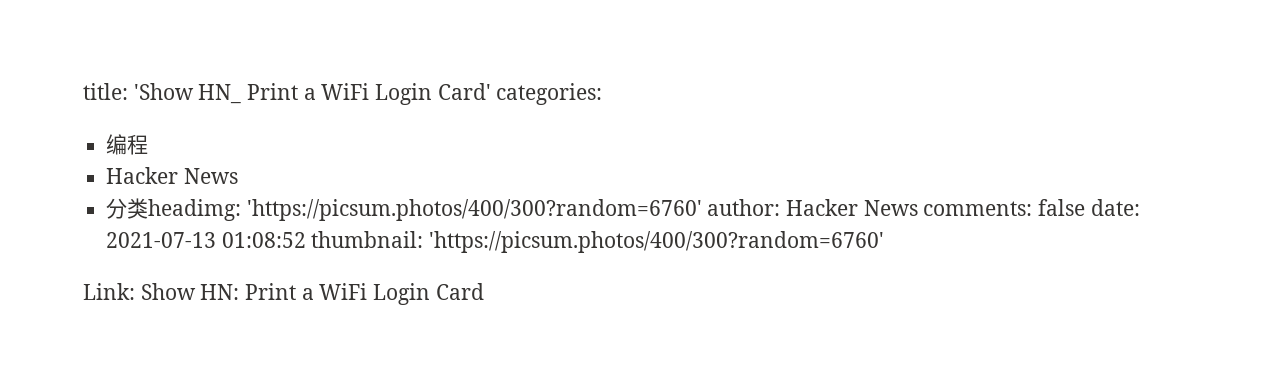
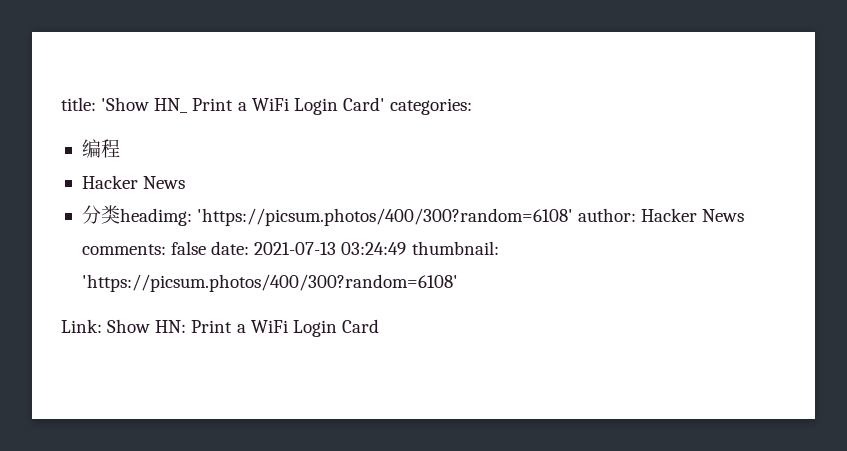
- 分类headimg: 'https://picsum.photos/400/300?random=6760' author: Hacker News comments: false date: 2021-07-13 01:08:52 thumbnail: 'https://picsum.photos/400/300?random=6760'
+ 分类headimg: 'https://picsum.photos/400/300?random=6108' author: Hacker News comments: false date: 2021-07-13 03:24:49 thumbnail: 'https://picsum.photos/400/300?random=6108'

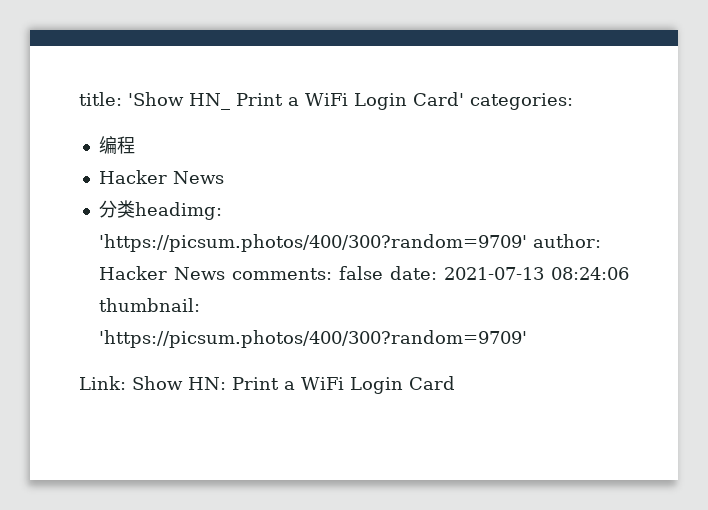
- 分类headimg: 'https://picsum.photos/400/300?random=6108' author: Hacker News comments: false date: 2021-07-13 03:24:49 thumbnail: 'https://picsum.photos/400/300?random=6108'
+ 分类headimg: 'https://picsum.photos/400/300?random=9709' author: Hacker News comments: false date: 2021-07-13 08:24:06 thumbnail: 'https://picsum.photos/400/300?random=9709'

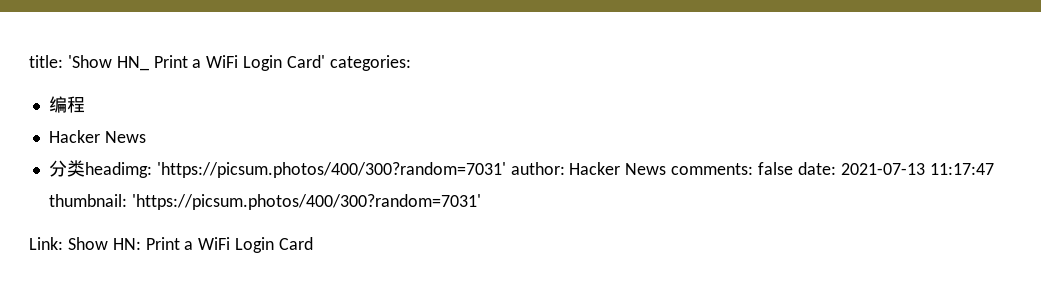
- 分类headimg: 'https://picsum.photos/400/300?random=9709' author: Hacker News comments: false date: 2021-07-13 08:24:06 thumbnail: 'https://picsum.photos/400/300?random=9709'
+ 分类headimg: 'https://picsum.photos/400/300?random=7031' author: Hacker News comments: false date: 2021-07-13 11:17:47 thumbnail: 'https://picsum.photos/400/300?random=7031'

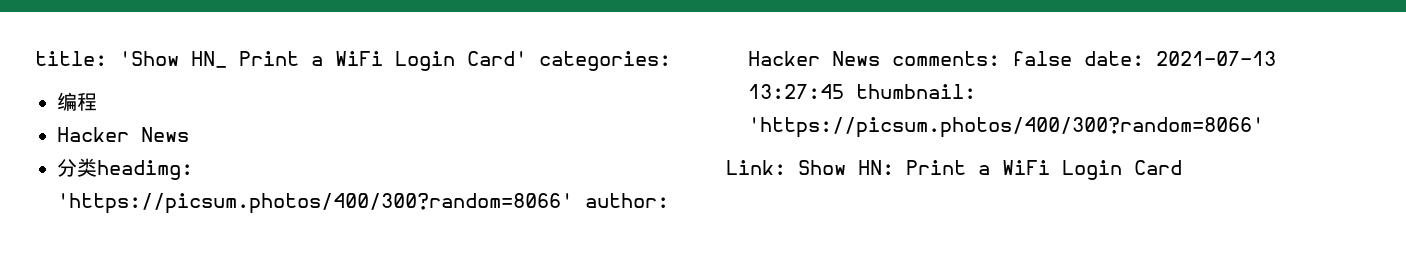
- 分类headimg: 'https://picsum.photos/400/300?random=7031' author: Hacker News comments: false date: 2021-07-13 11:17:47 thumbnail: 'https://picsum.photos/400/300?random=7031'
+ 分类headimg: 'https://picsum.photos/400/300?random=8066' author: Hacker News comments: false date: 2021-07-13 13:27:45 thumbnail: 'https://picsum.photos/400/300?random=8066'

